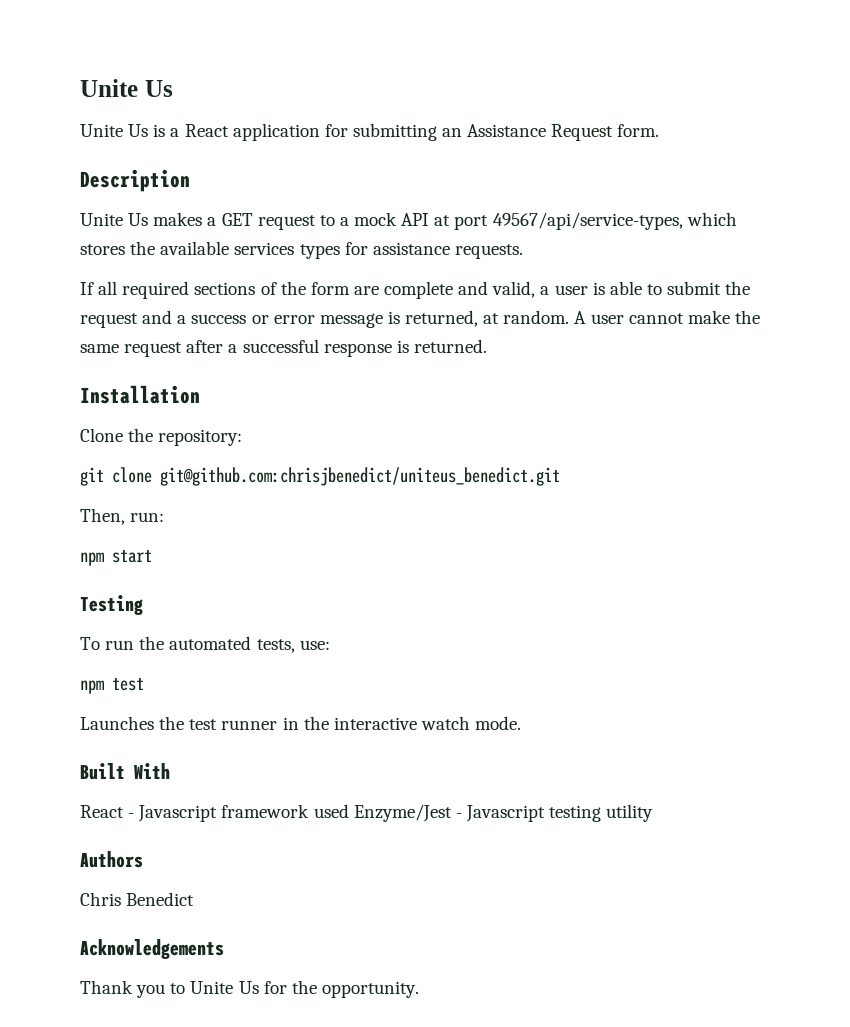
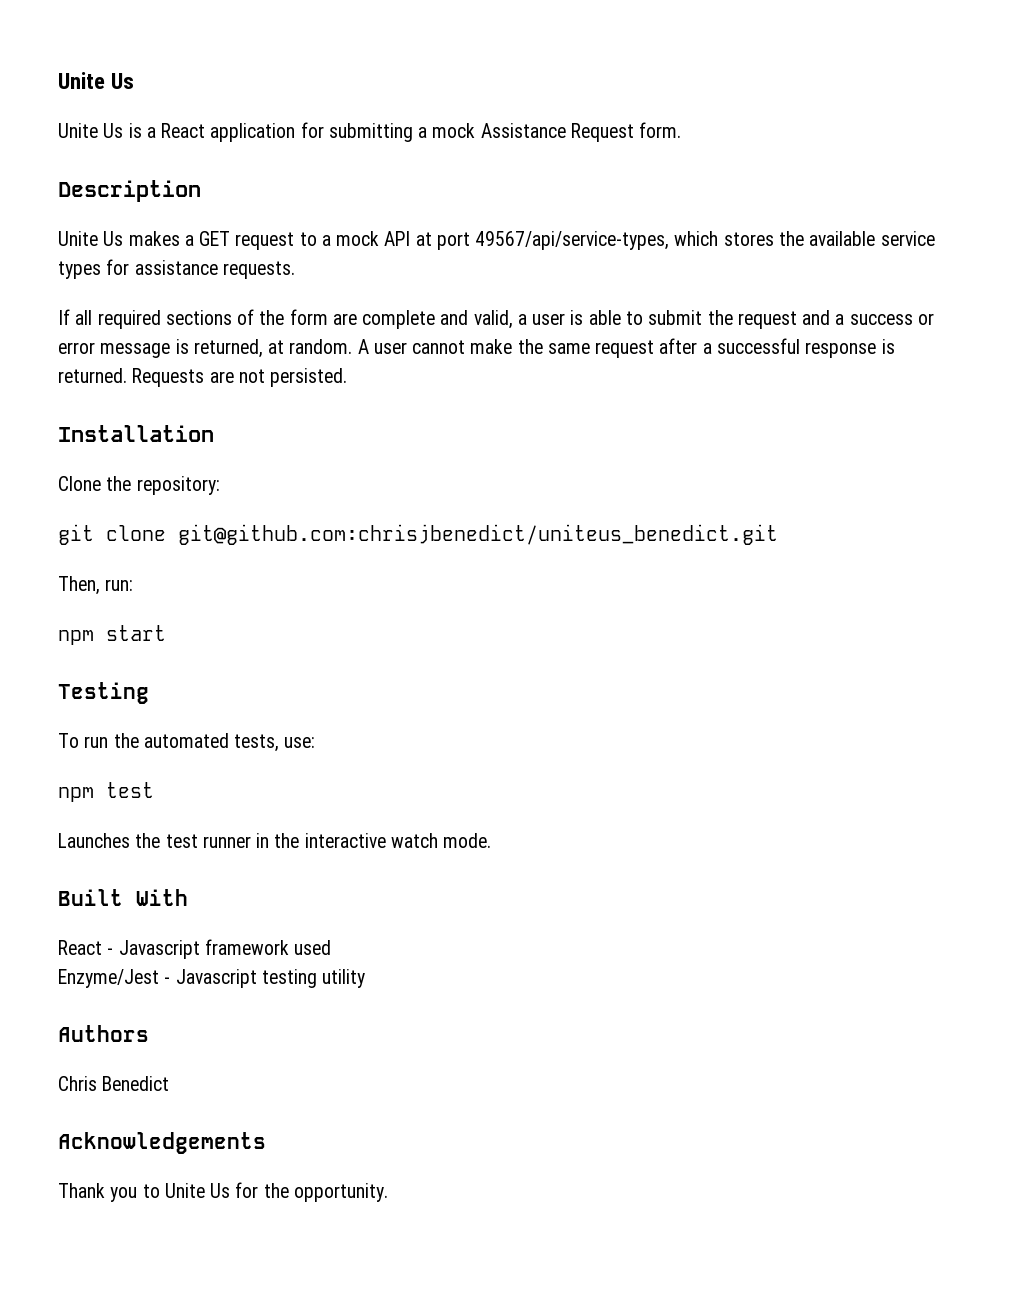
- Unite Us is a React application for submitting an Assistance Request form.
+ Unite Us is a React application for submitting a mock Assistance Request form.
- Unite Us makes a GET request to a mock API at port 49567/api/service-types, which stores the available services types for assistance requests.
+ Unite Us makes a GET request to a mock API at port 49567/api/service-types, which stores the available service types for assistance requests.
+ Requests are not persisted.
- React - Javascript framework used Enzyme/Jest - Javascript testing utility
+ React - Javascript framework used
+ Enzyme/Jest - Javascript testing utility

